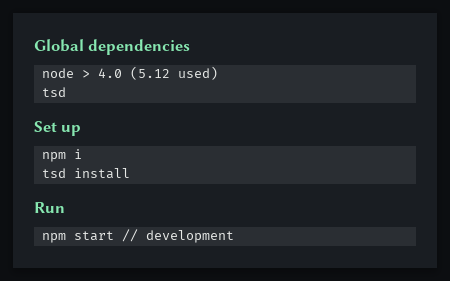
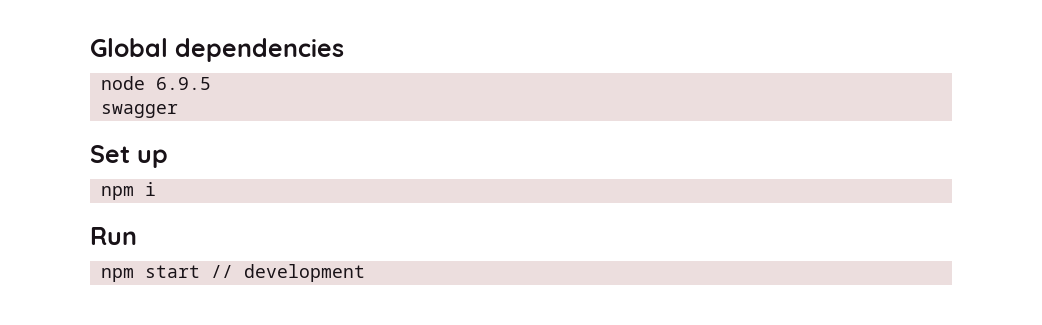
- node > 4.0 (5.12 used)
- tsd
+ node 6.9.5
+ swagger
- tsd install

